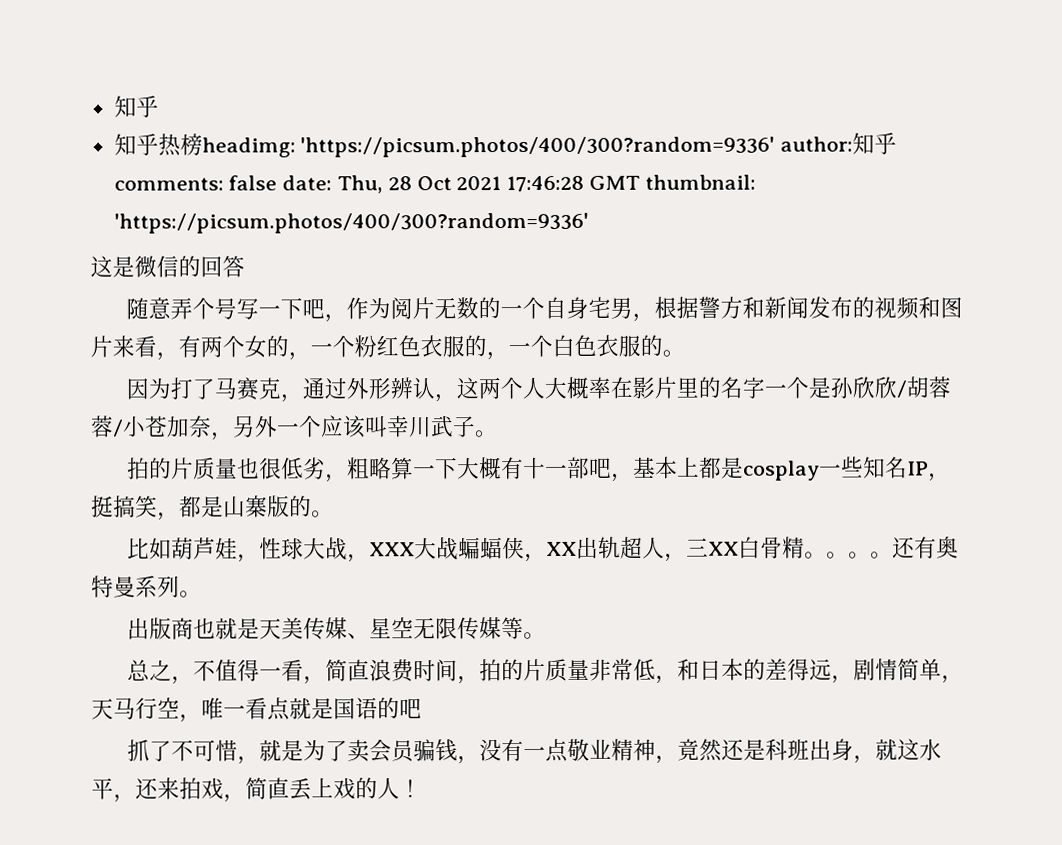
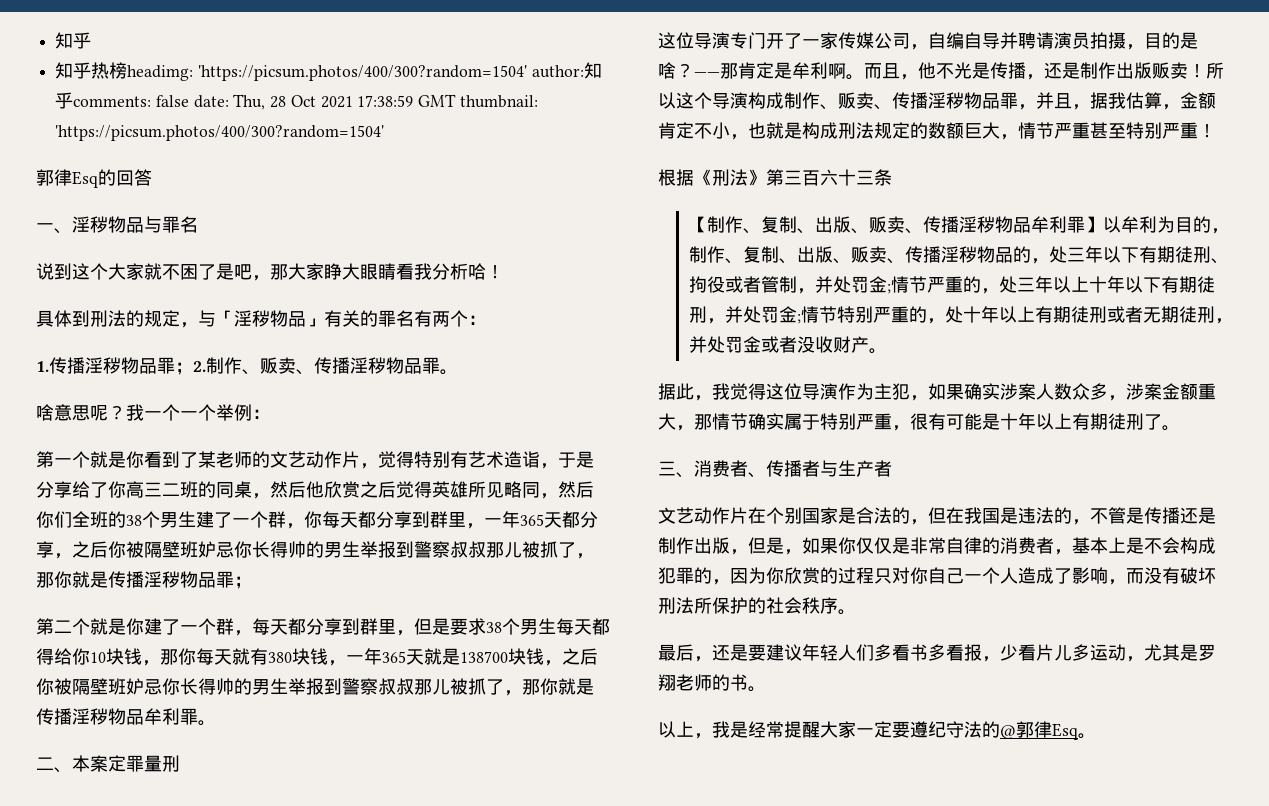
- 知乎热榜headimg: 'https://picsum.photos/400/300?random=9336' author:知乎comments: false date: Thu, 28 Oct 2021 17:46:28 GMT thumbnail: 'https://picsum.photos/400/300?random=9336'
- 这是微信的回答
+ 知乎热榜headimg: 'https://picsum.photos/400/300?random=1504' author:知乎comments: false date: Thu, 28 Oct 2021 17:38:59 GMT thumbnail: 'https://picsum.photos/400/300?random=1504'
+ 郭律Esq的回答
- 随意弄个号写一下吧，作为阅片无数的一个自身宅男，根据警方和新闻发布的视频和图片来看，有两个女的，一个粉红色衣服的，一个白色衣服的。
- 因为打了马赛克，通过外形辨认，这两个人大概率在影片里的名字一个是孙欣欣/胡蓉蓉/小苍加奈，另外一个应该叫幸川武子。
- 拍的片质量也很低劣，粗略算一下大概有十一部吧，基本上都是cosplay一些知名IP，挺搞笑，都是山寨版的。
- 比如葫芦娃，性球大战，XXX大战蝙蝠侠，XX出轨超人，三XX白骨精。。。。还有奥特曼系列。
- 出版商也就是天美传媒、星空无限传媒等。
- 总之，不值得一看，简直浪费时间，拍的片质量非常低，和日本的差得远，剧情简单，天马行空，唯一看点就是国语的吧
- 抓了不可惜，就是为了卖会员骗钱，没有一点敬业精神，竟然还是科班出身，就这水平，还来拍戏，简直丢上戏的人！
+ 一、淫秽物品与罪名
+ 说到这个大家就不困了是吧，那大家睁大眼睛看我分析哈！
+ 具体到刑法的规定，与「淫秽物品」有关的罪名有两个：
+ 1.传播淫秽物品罪；2.制作、贩卖、传播淫秽物品罪。
+ 啥意思呢？我一个一个举例：
+ 第一个就是你看到了某老师的文艺动作片，觉得特别有艺术造诣，于是分享给了你高三二班的同桌，然后他欣赏之后觉得英雄所见略同，然后你们全班的38个男生建了一个群，你每天都分享到群里，一年365天都分享，之后你被隔壁班妒忌你长得帅的男生举报到警察叔叔那儿被抓了，那你就是传播淫秽物品罪；
+ 第二个就是你建了一个群，每天都分享到群里，但是要求38个男生每天都得给你10块钱，那你每天就有380块钱，一年365天就是138700块钱，之后你被隔壁班妒忌你长得帅的男生举报到警察叔叔那儿被抓了，那你就是传播淫秽物品牟利罪。
+ 二、本案定罪量刑
+ 这位导演专门开了一家传媒公司，自编自导并聘请演员拍摄，目的是啥？——那肯定是牟利啊。而且，他不光是传播，还是制作出版贩卖！所以这个导演构成制作、贩卖、传播淫秽物品罪，并且，据我估算，金额肯定不小，也就是构成刑法规定的数额巨大，情节严重甚至特别严重！
+ 根据《刑法》第三百六十三条
+ 【制作、复制、出版、贩卖、传播淫秽物品牟利罪】以牟利为目的，制作、复制、出版、贩卖、传播淫秽物品的，处三年以下有期徒刑、拘役或者管制，并处罚金;情节严重的，处三年以上十年以下有期徒刑，并处罚金;情节特别严重的，处十年以上有期徒刑或者无期徒刑，并处罚金或者没收财产。
+ 据此，我觉得这位导演作为主犯，如果确实涉案人数众多，涉案金额重大，那情节确实属于特别严重，很有可能是十年以上有期徒刑了。
+ 三、消费者、传播者与生产者
+ 文艺动作片在个别国家是合法的，但在我国是违法的，不管是传播还是制作出版，但是，如果你仅仅是非常自律的消费者，基本上是不会构成犯罪的，因为你欣赏的过程只对你自己一个人造成了影响，而没有破坏刑法所保护的社会秩序。
+ 最后，还是要建议年轻人们多看书多看报，少看片儿多运动，尤其是罗翔老师的书。
+ 以上，我是经常提醒大家一定要遵纪守法的@郭律Esq。

